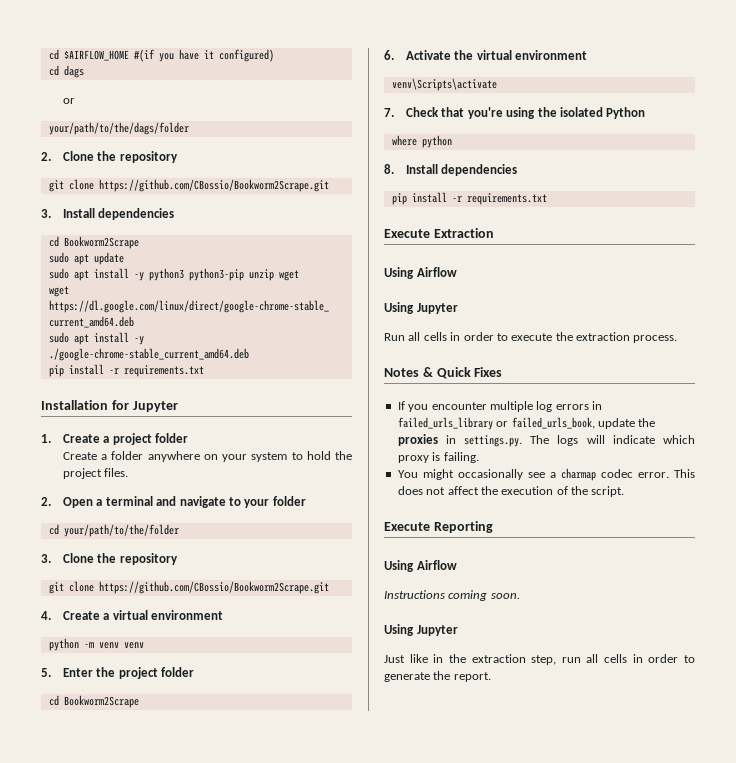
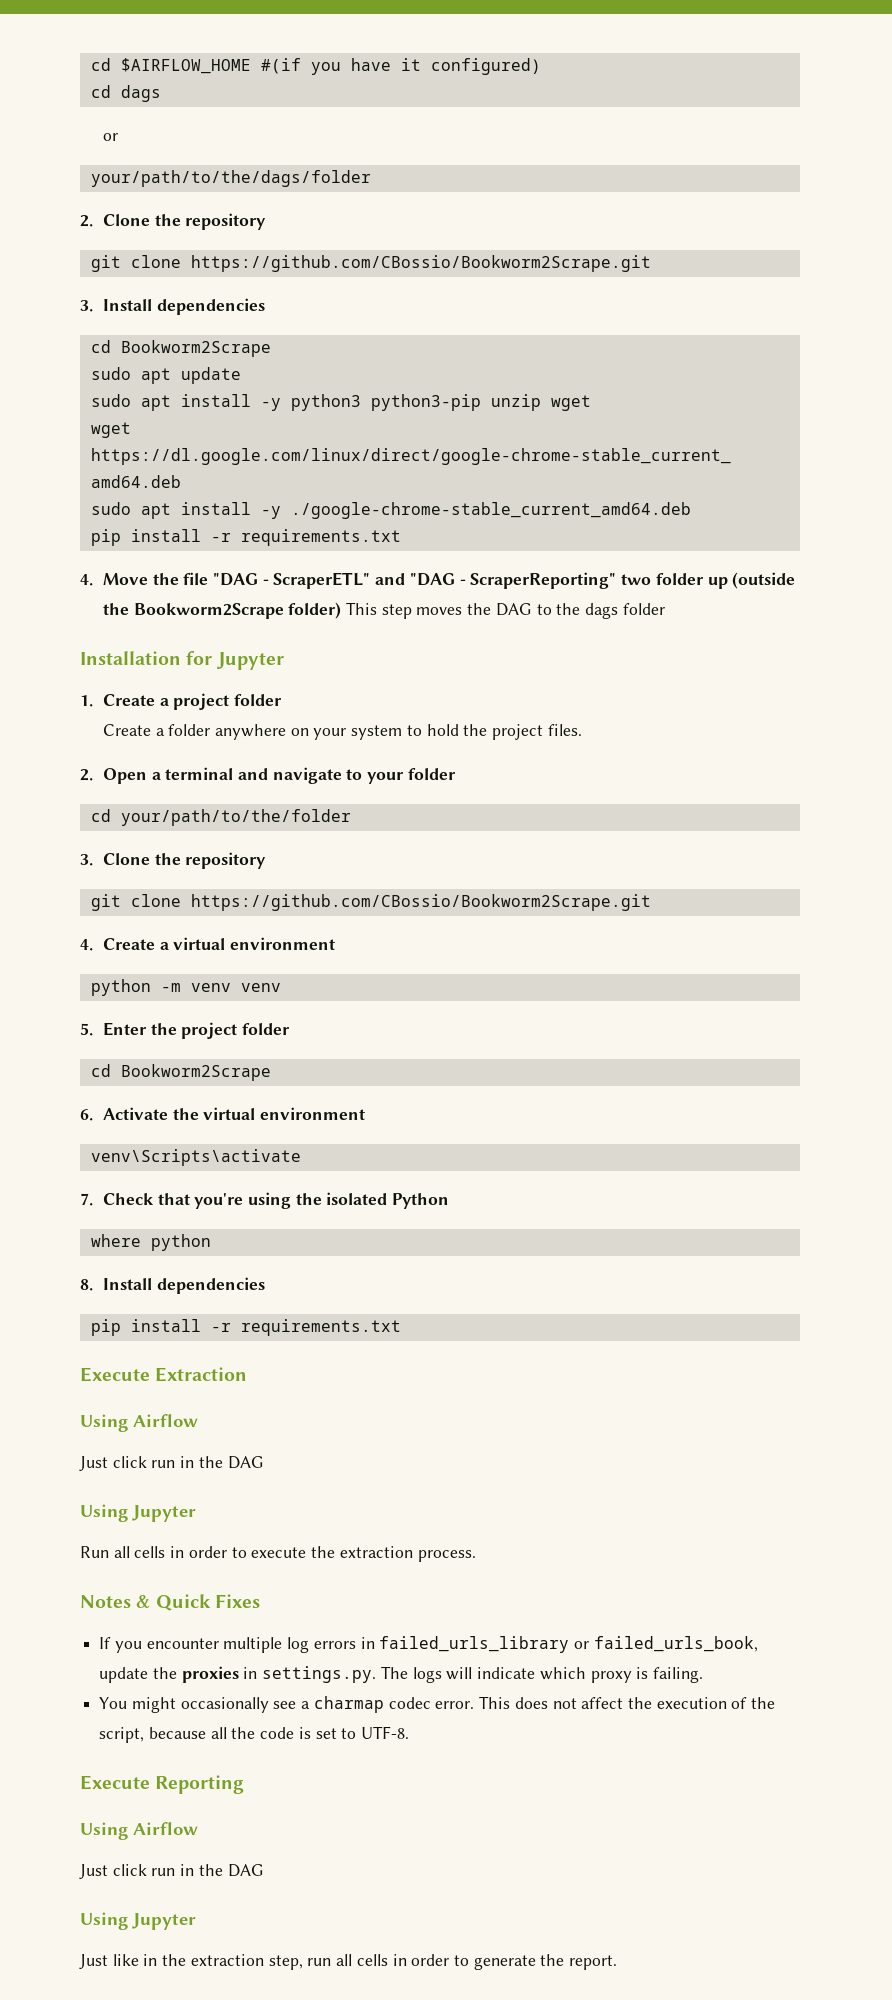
+ 4. Move the file "DAG - ScraperETL" and "DAG - ScraperReporting" two folder up (outside the Bookworm2Scrape folder) This step moves the DAG to the dags folder
  Execute Extraction
  Using Airflow
+ Just click run in the DAG
- This does not affect the execution of the script.
+ This does not affect the execution of the script, because all the code is set to UTF-8.
  Execute Reporting
  Using Airflow
- Instructions coming soon.
+ Just click run in the DAG

